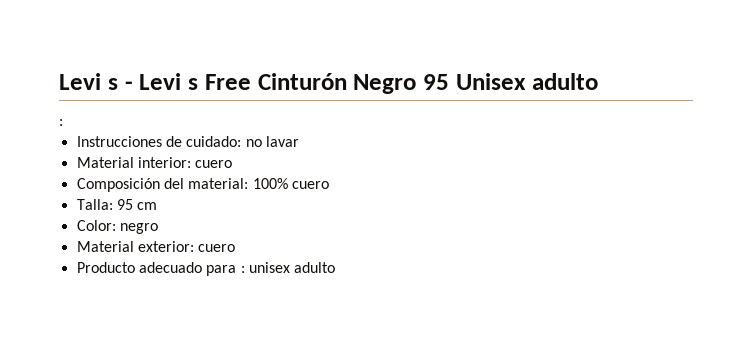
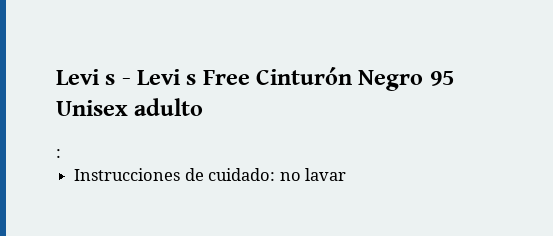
- Material interior: cuero
- Composición del material: 100% cuero
- Talla: 95 cm
- Color: negro
- Material exterior: cuero
- Producto adecuado para : unisex adulto

